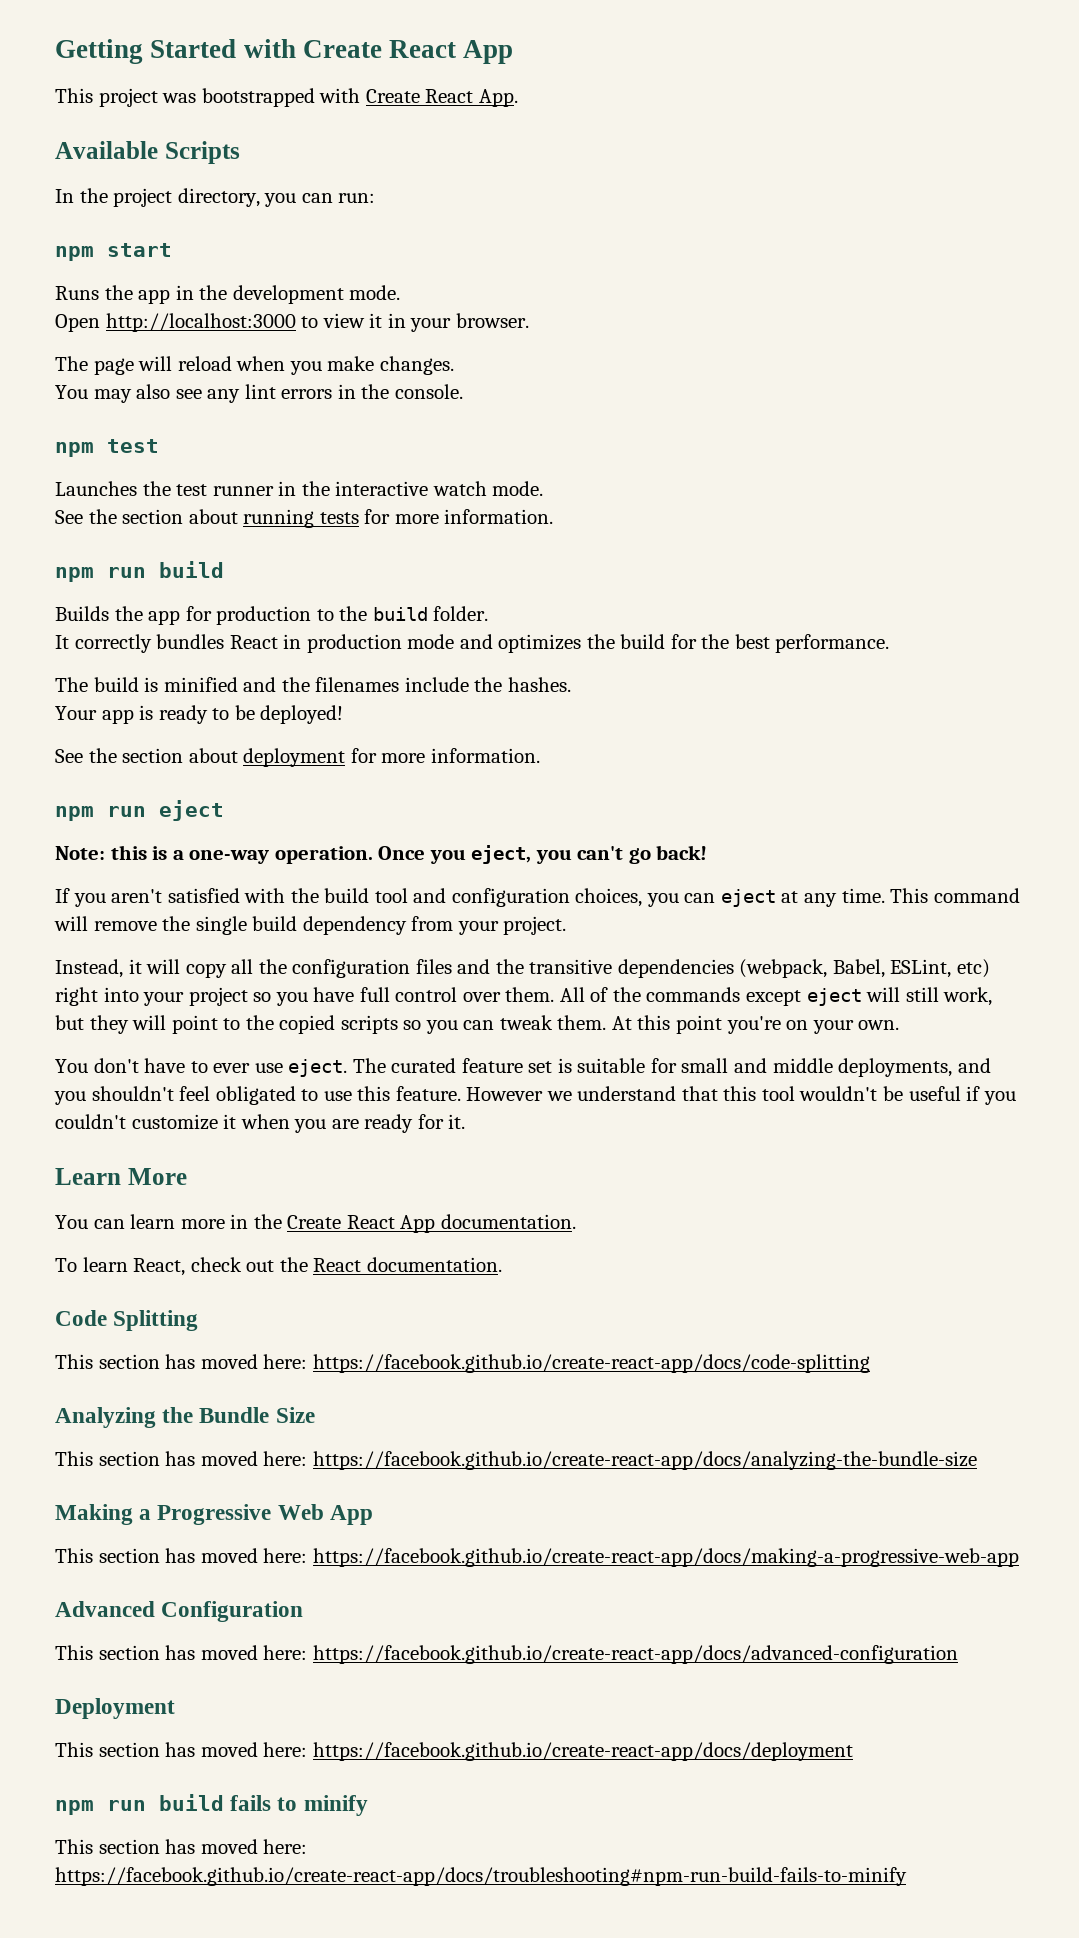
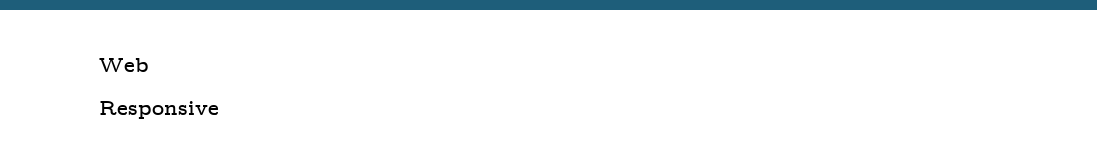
- Getting Started with Create React App
- This project was bootstrapped with Create React App.
- Available Scripts
- In the project directory, you can run:
- npm start
- Runs the app in the development mode.
- Open http://localhost:3000 to view it in your browser.
- The page will reload when you make changes.
- You may also see any lint errors in the console.
- npm test
- Launches the test runner in the interactive watch mode.
- See the section about running tests for more information.
- npm run build
- Builds the app for production to the build folder.
- It correctly bundles React in production mode and optimizes the build for the best performance.
- The build is minified and the filenames include the hashes.
- Your app is ready to be deployed!
- See the section about deployment for more information.
- npm run eject
- Note: this is a one-way operation. Once you eject, you can't go back!
- If you aren't satisfied with the build tool and configuration choices, you can eject at any time. This command will remove the single build dependency from your project.
- Instead, it will copy all the configuration files and the transitive dependencies (webpack, Babel, ESLint, etc) right into your project so you have full control over them. All of the commands except eject will still work, but they will point to the copied scripts so you can tweak them. At this point you're on your own.
- You don't have to ever use eject. The curated feature set is suitable for small and middle deployments, and you shouldn't feel obligated to use this feature. However we understand that this tool wouldn't be useful if you couldn't customize it when you are ready for it.
- Learn More
- You can learn more in the Create React App documentation.
- To learn React, check out the React documentation.
- Code Splitting
- This section has moved here: https://facebook.github.io/create-react-app/docs/code-splitting
- Analyzing the Bundle Size
- This section has moved here: https://facebook.github.io/create-react-app/docs/analyzing-the-bundle-size
- Making a Progressive Web App
- This section has moved here: https://facebook.github.io/create-react-app/docs/making-a-progressive-web-app
- Advanced Configuration
- This section has moved here: https://facebook.github.io/create-react-app/docs/advanced-configuration
- Deployment
- This section has moved here: https://facebook.github.io/create-react-app/docs/deployment
- npm run build fails to minify
- This section has moved here: https://facebook.github.io/create-react-app/docs/troubleshooting#npm-run-build-fails-to-minify
+ Web
+ Responsive

